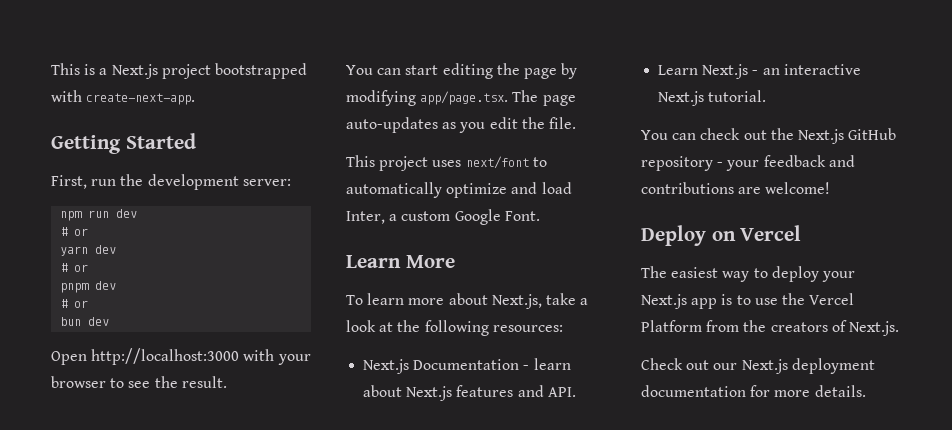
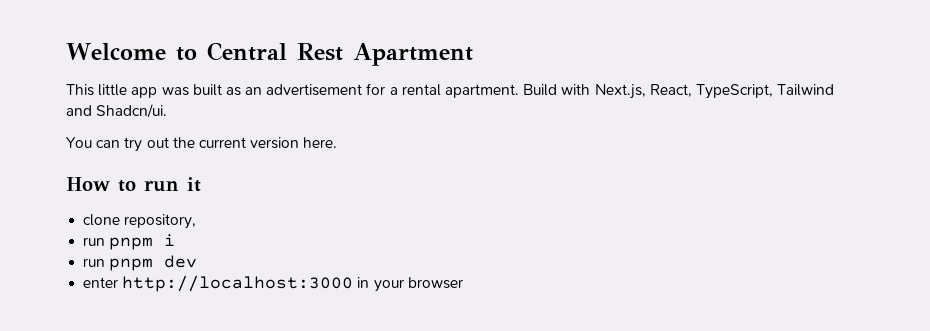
- This is a Next.js project bootstrapped with create-next-app.
- Getting Started
- First, run the development server:
- npm run dev
- # or
- yarn dev
- # or
- pnpm dev
- # or
- bun dev
- Open http://localhost:3000 with your browser to see the result.
- You can start editing the page by modifying app/page.tsx. The page auto-updates as you edit the file.
- This project uses next/font to automatically optimize and load Inter, a custom Google Font.
- Learn More
- To learn more about Next.js, take a look at the following resources:
- Next.js Documentation - learn about Next.js features and API.
- Learn Next.js - an interactive Next.js tutorial.
- You can check out the Next.js GitHub repository - your feedback and contributions are welcome!
- Deploy on Vercel
- The easiest way to deploy your Next.js app is to use the Vercel Platform from the creators of Next.js.
- Check out our Next.js deployment documentation for more details.
+ Welcome to Central Rest Apartment
+ This little app was built as an advertisement for a rental apartment. Build with Next.js, React, TypeScript, Tailwind and Shadcn/ui.
+ You can try out the current version here.
+ How to run it
+ clone repository,
+ run pnpm i
+ run pnpm dev
+ enter http://localhost:3000 in your browser

